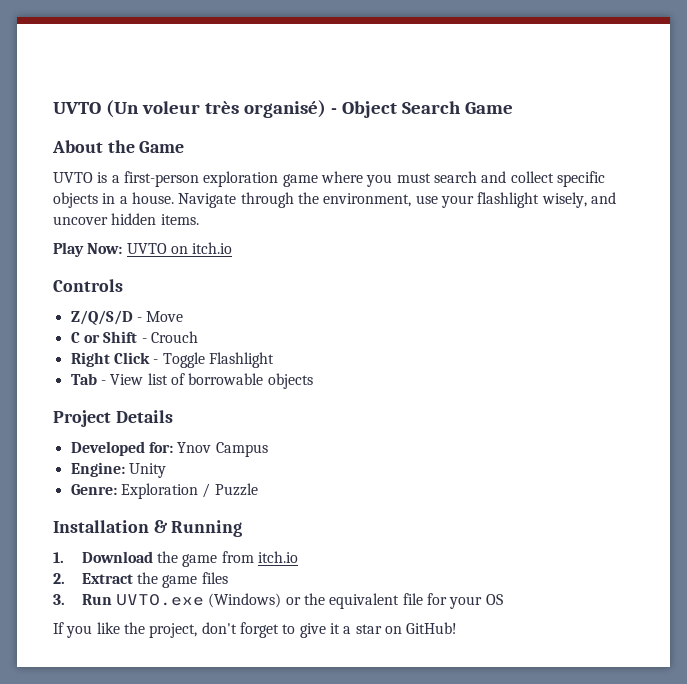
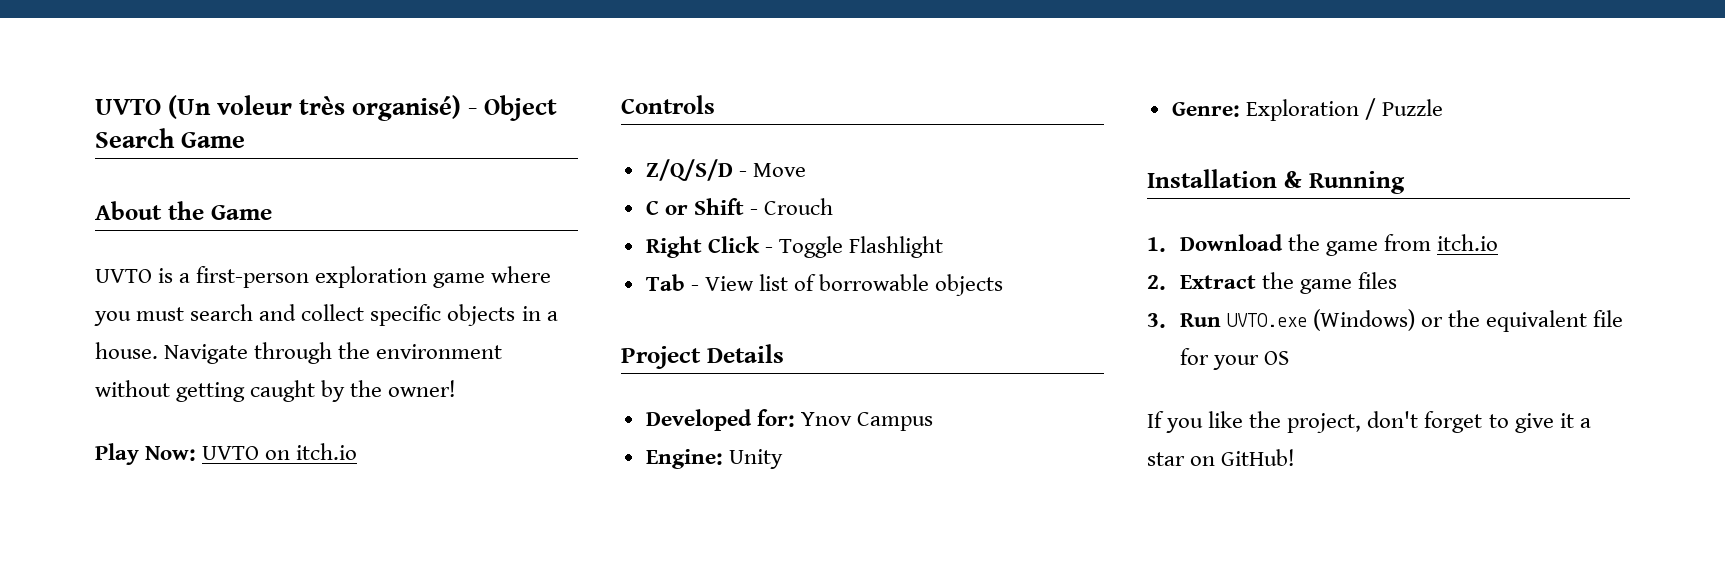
- Navigate through the environment, use your flashlight wisely, and uncover hidden items.
+ Navigate through the environment without getting caught by the owner!

